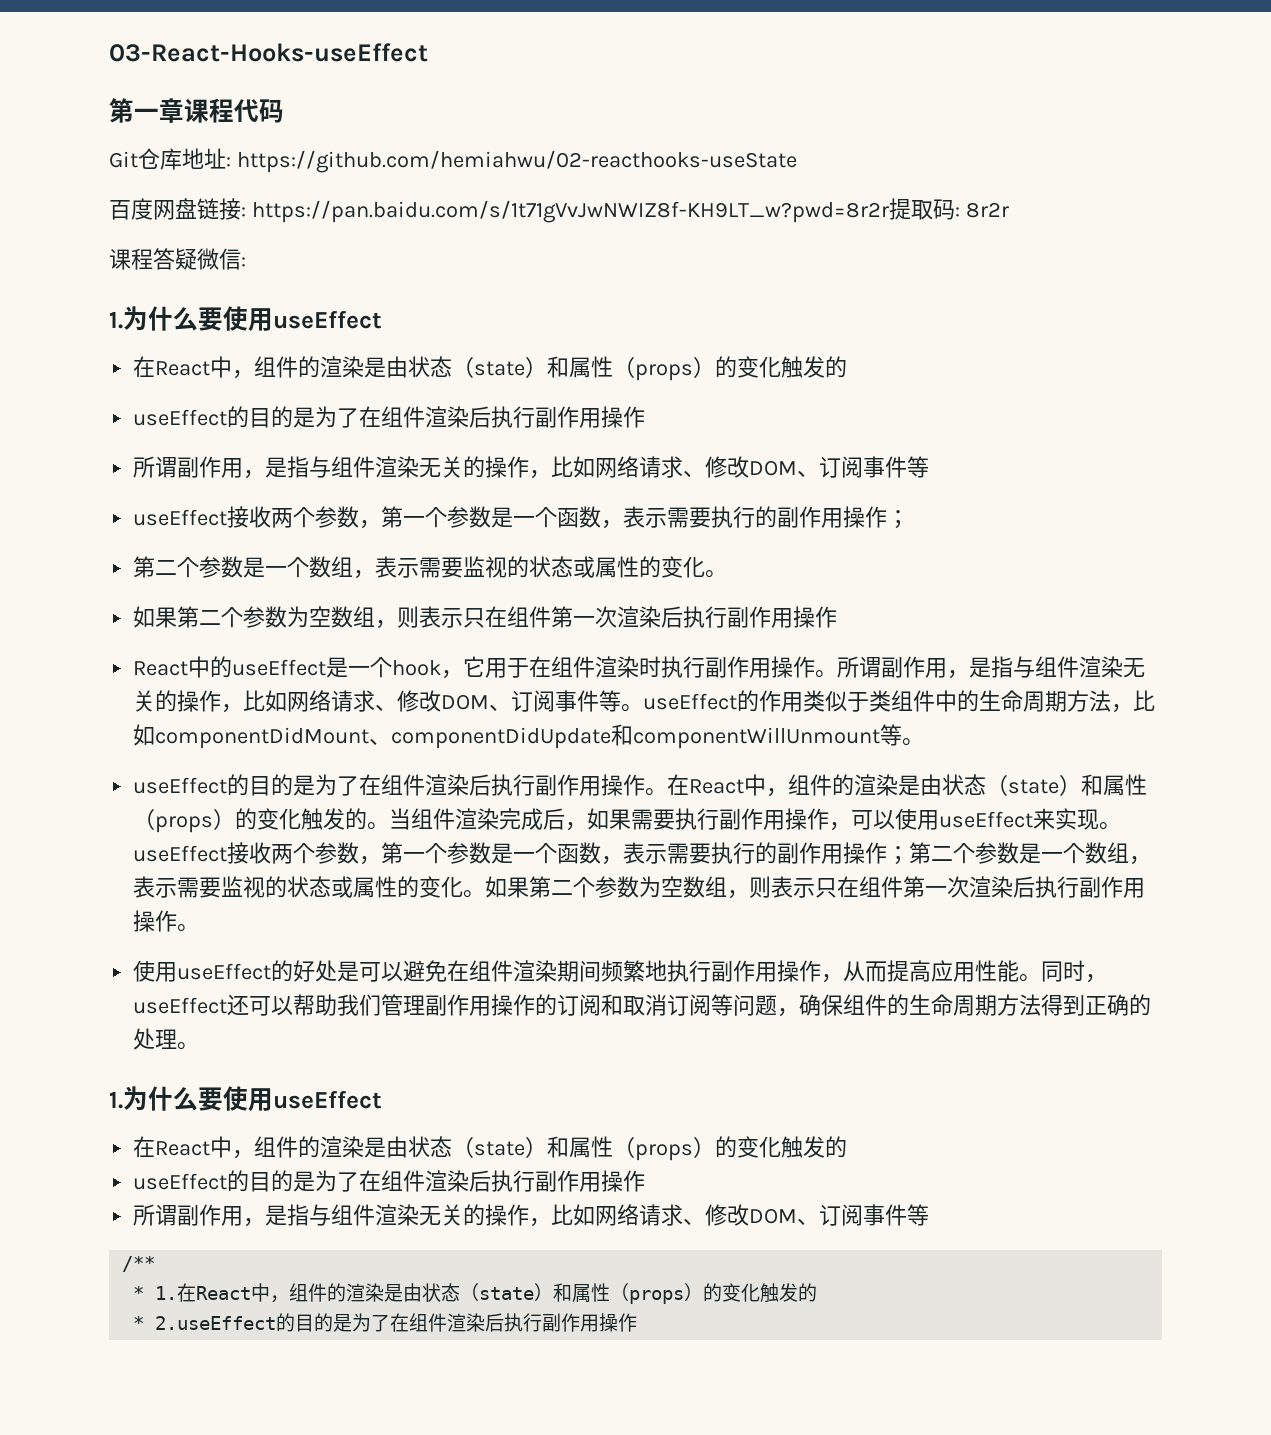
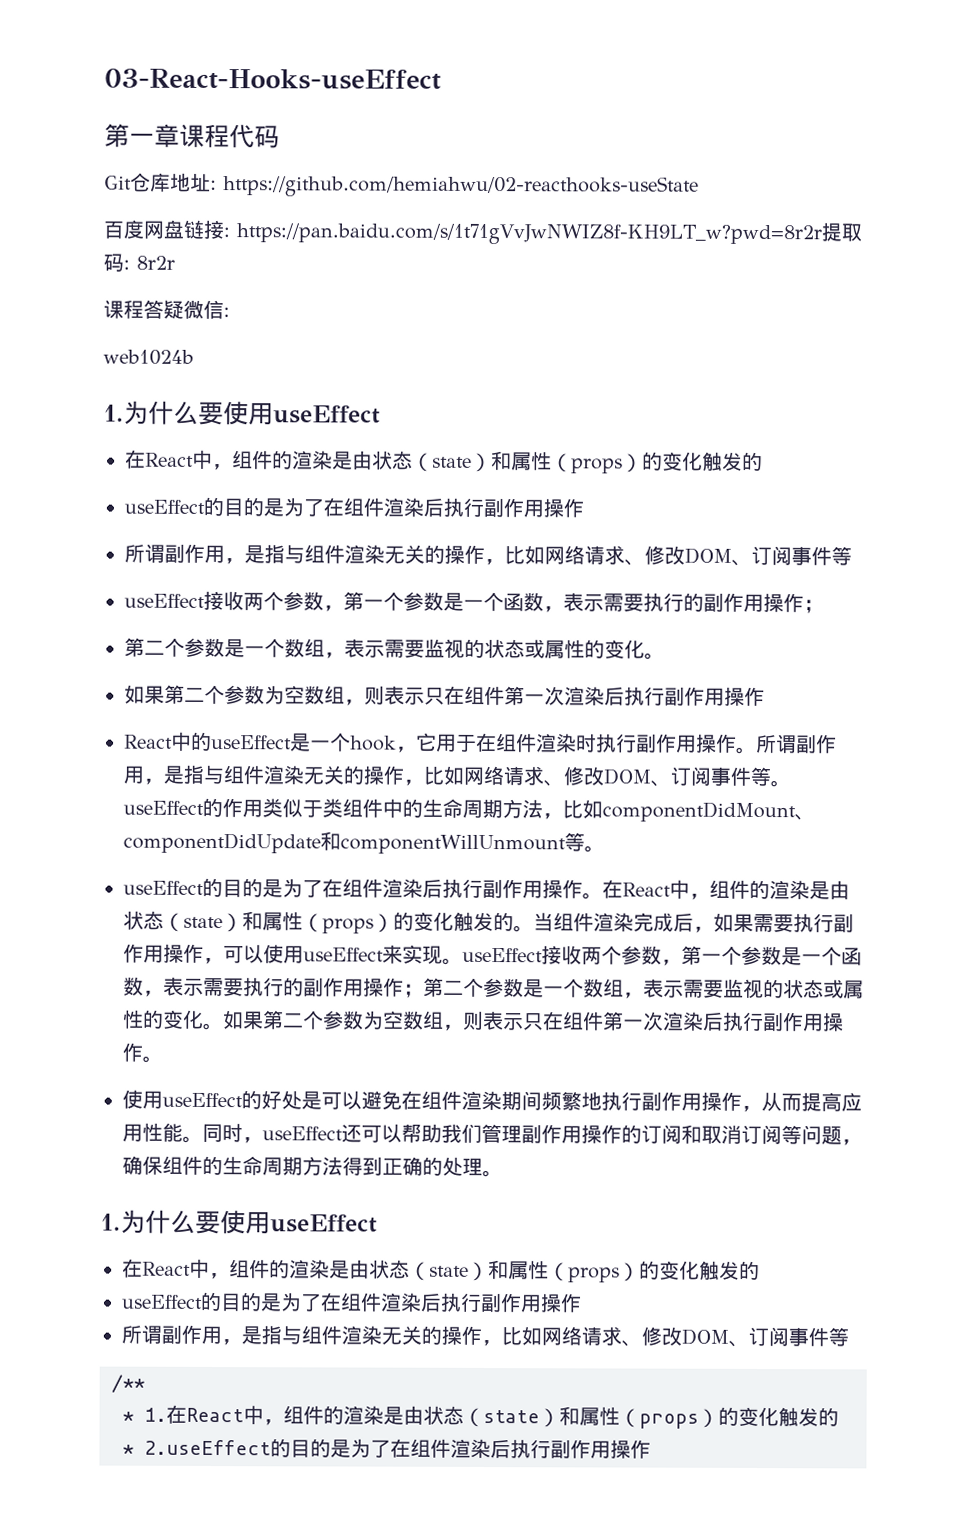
+ web1024b

